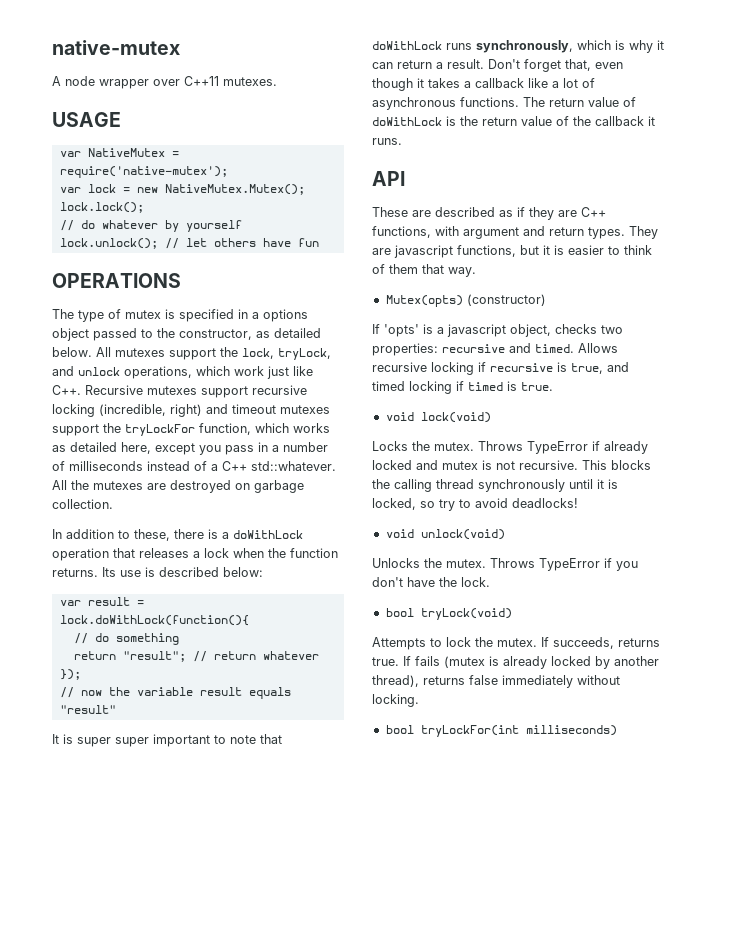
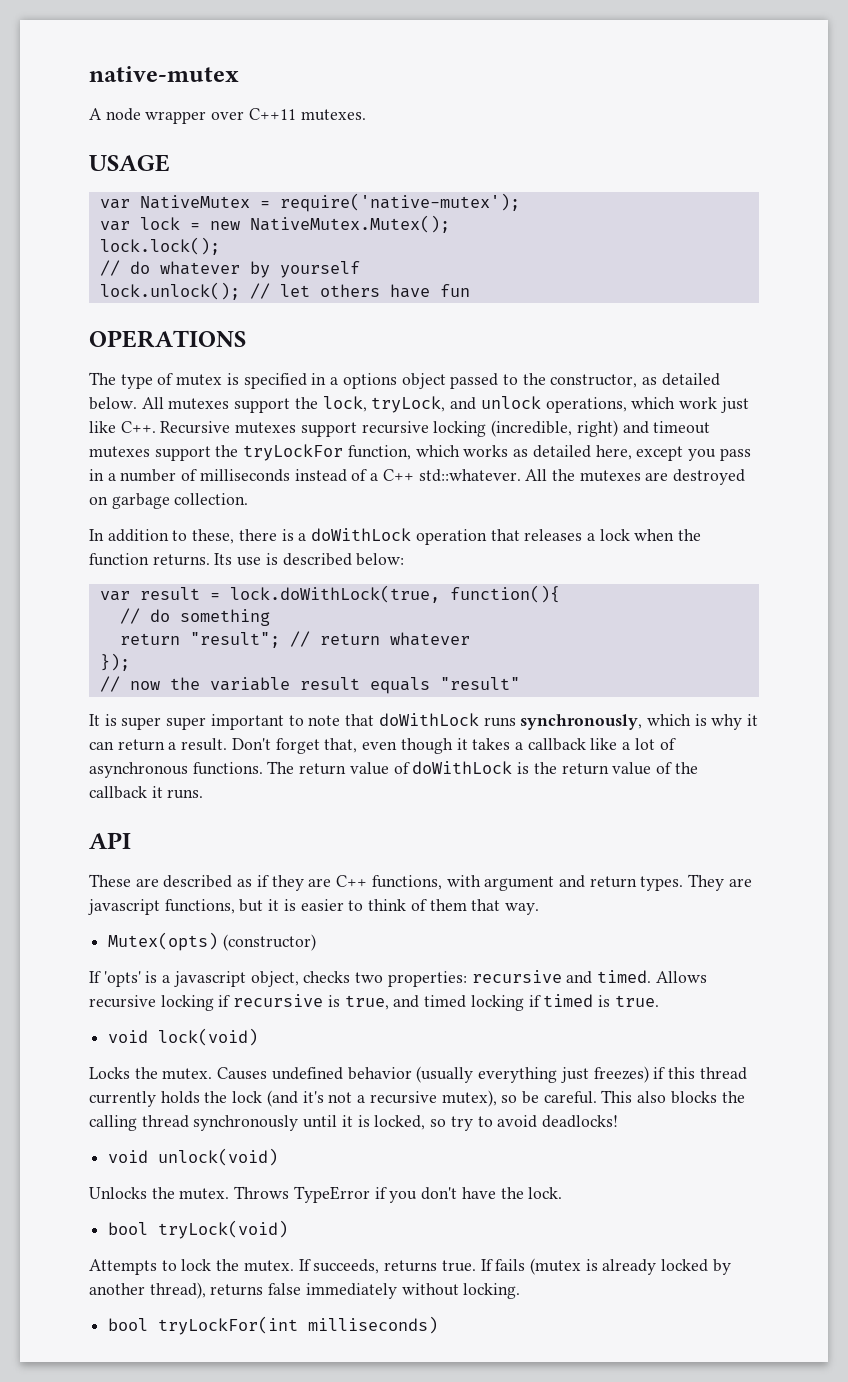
- var result = lock.doWithLock(function(){
+ var result = lock.doWithLock(true, function(){
- Throws TypeError if already locked and mutex is not recursive. This blocks the calling thread synchronously until it is locked, so try to avoid deadlocks!
+ Causes undefined behavior (usually everything just freezes) if this thread currently holds the lock (and it's not a recursive mutex), so be careful. This also blocks the calling thread synchronously until it is locked, so try to avoid deadlocks!

